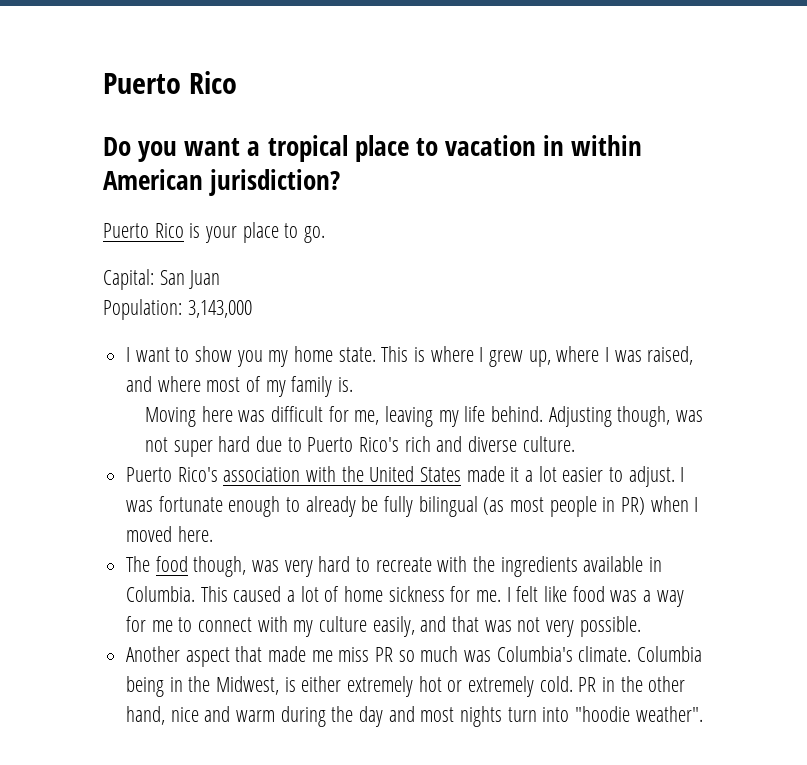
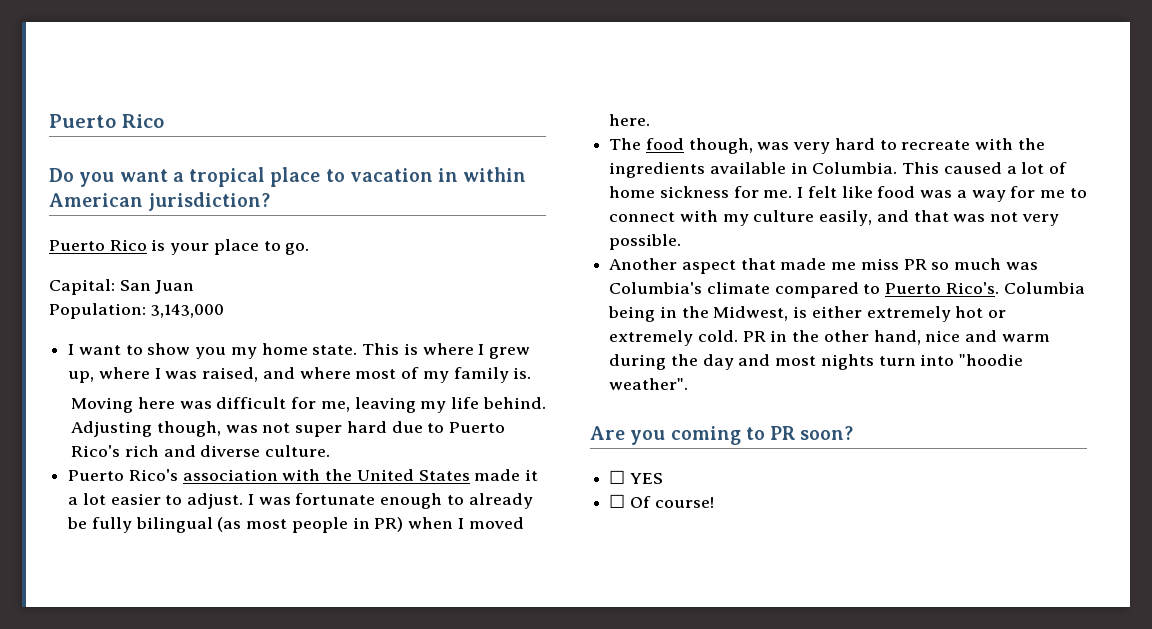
- Another aspect that made me miss PR so much was Columbia's climate.
+ Another aspect that made me miss PR so much was Columbia's climate compared to Puerto Rico's.
+ Are you coming to PR soon?
+ ☐ YES
+ ☐ Of course!

